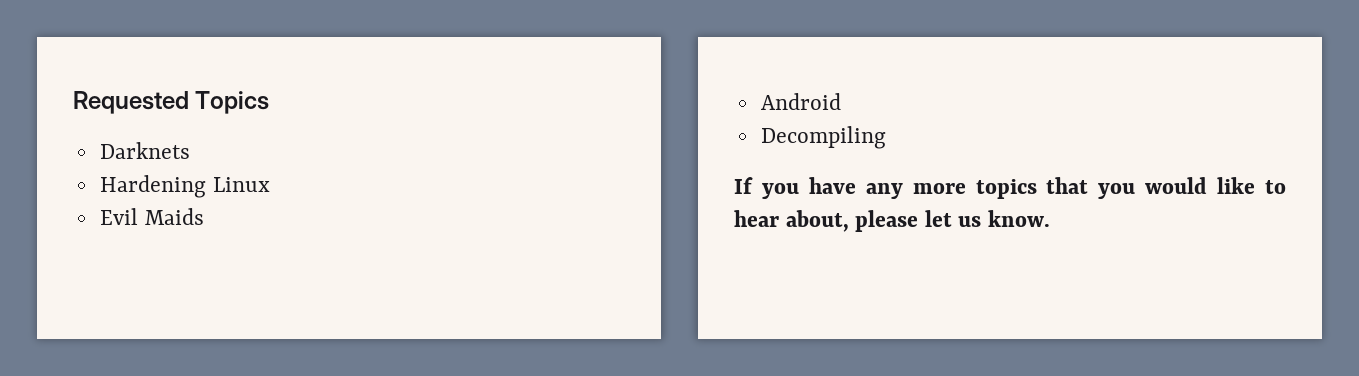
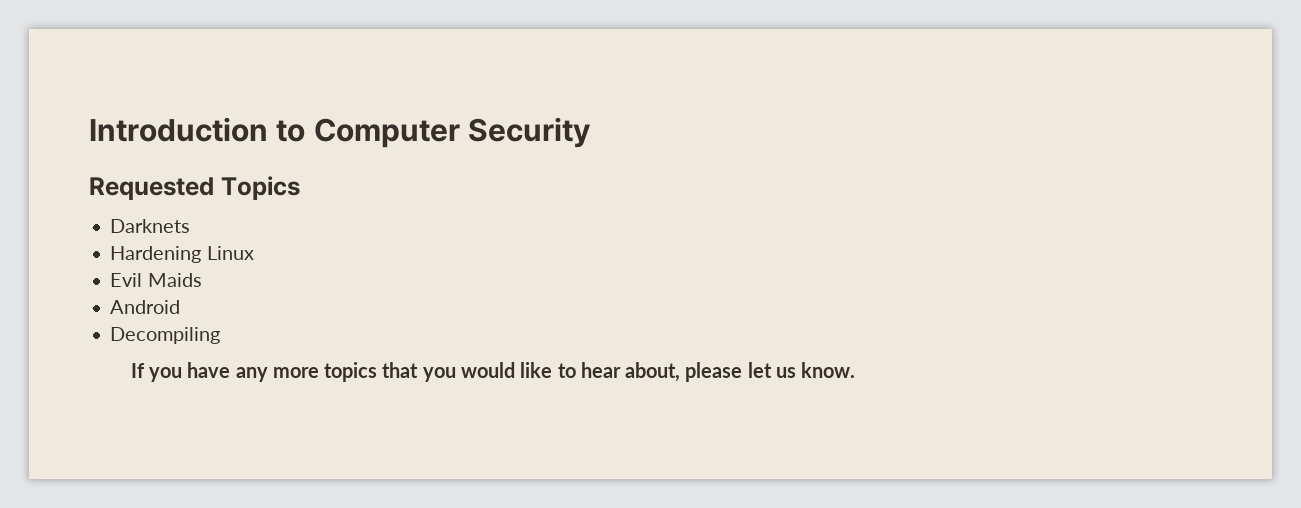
+ Introduction to Computer Security

